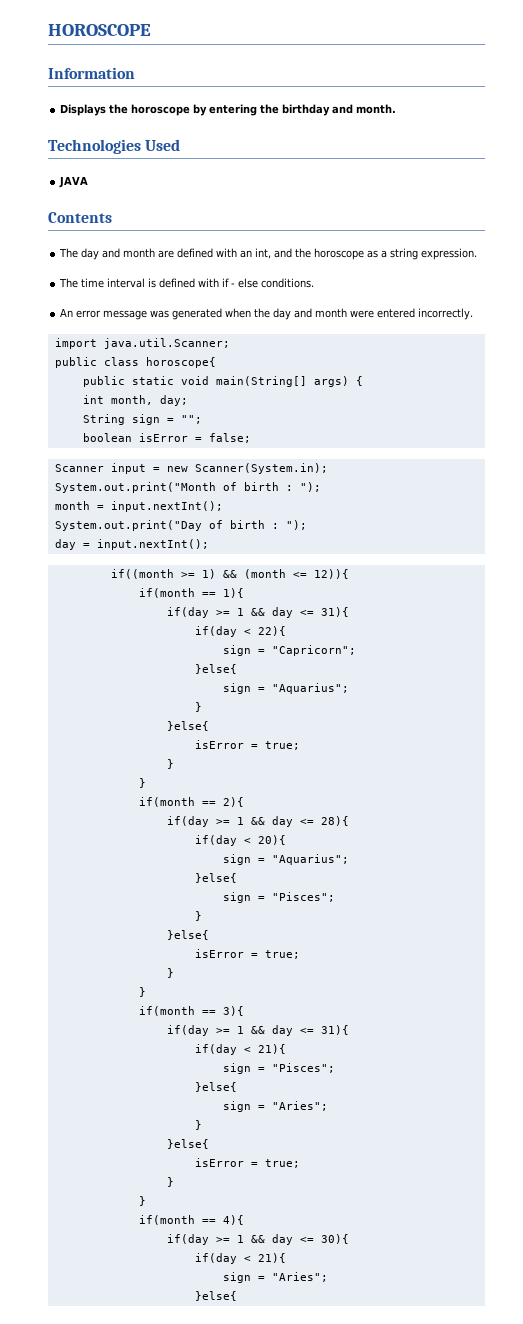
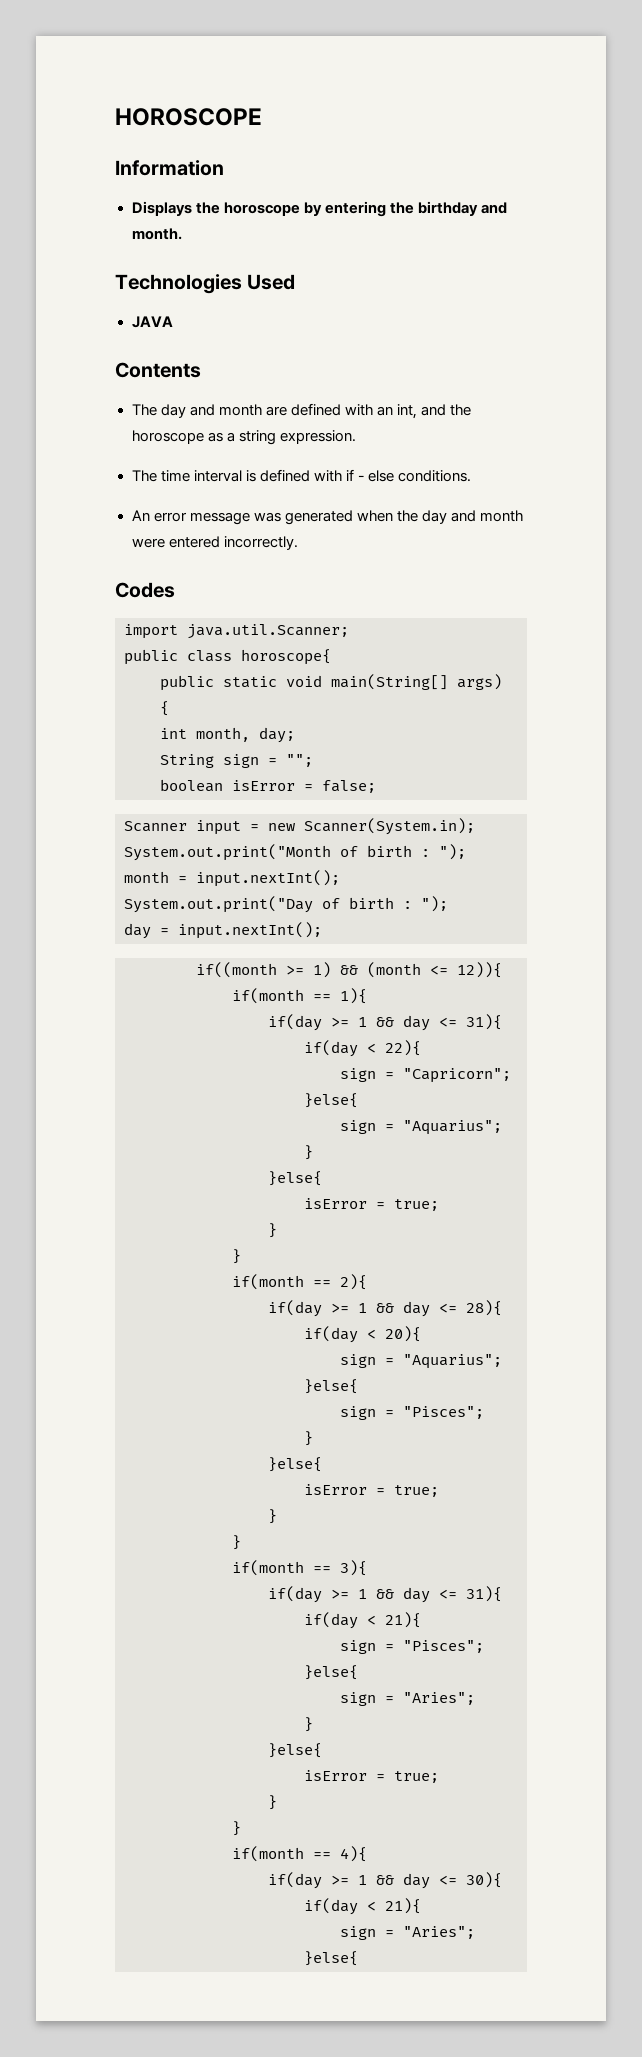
+ Codes

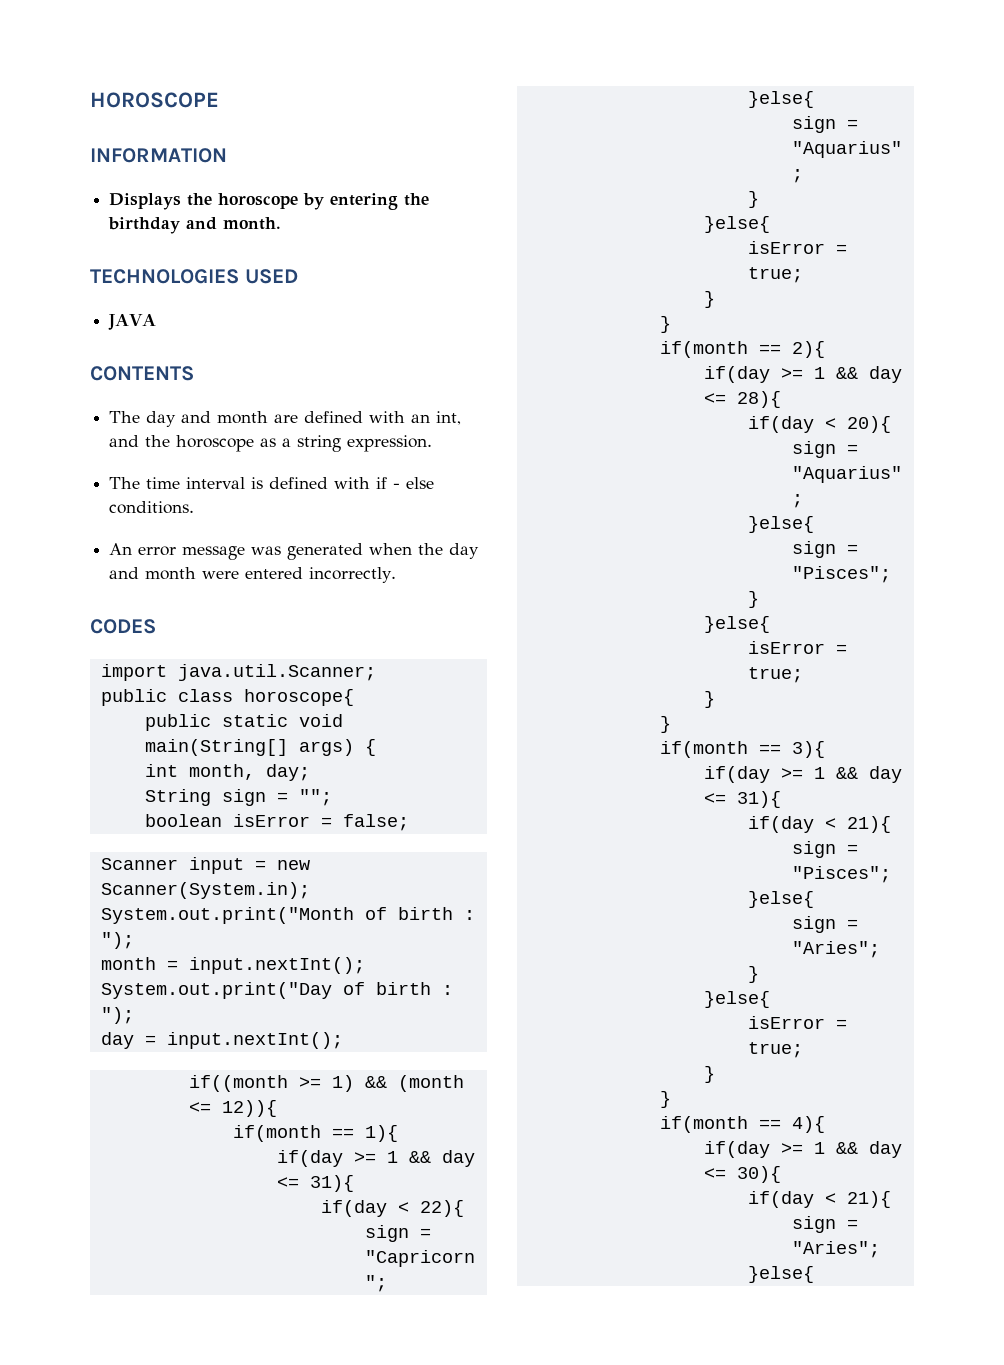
- Information
+ INFORMATION
- Technologies Used
+ TECHNOLOGIES USED
- Contents
+ CONTENTS
- Codes
+ CODES

